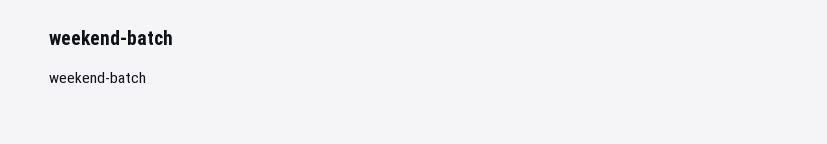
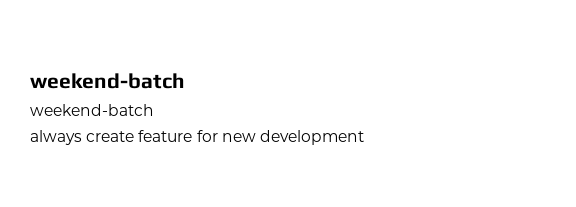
+ always create feature for new development

